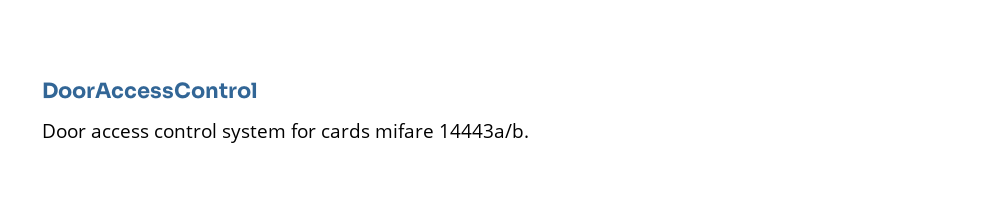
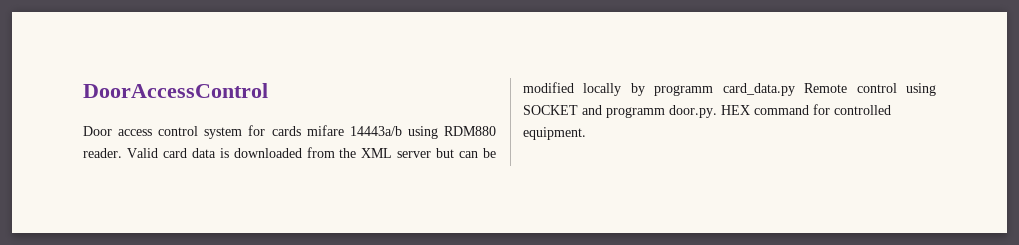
- Door access control system for cards mifare 14443a/b.
+ Door access control system for cards mifare 14443a/b using RDM880 reader. Valid card data is downloaded from the XML server but can be modified locally by programm card_data.py Remote control using SOCKET and programm door.py. HEX command for controlled equipment.

